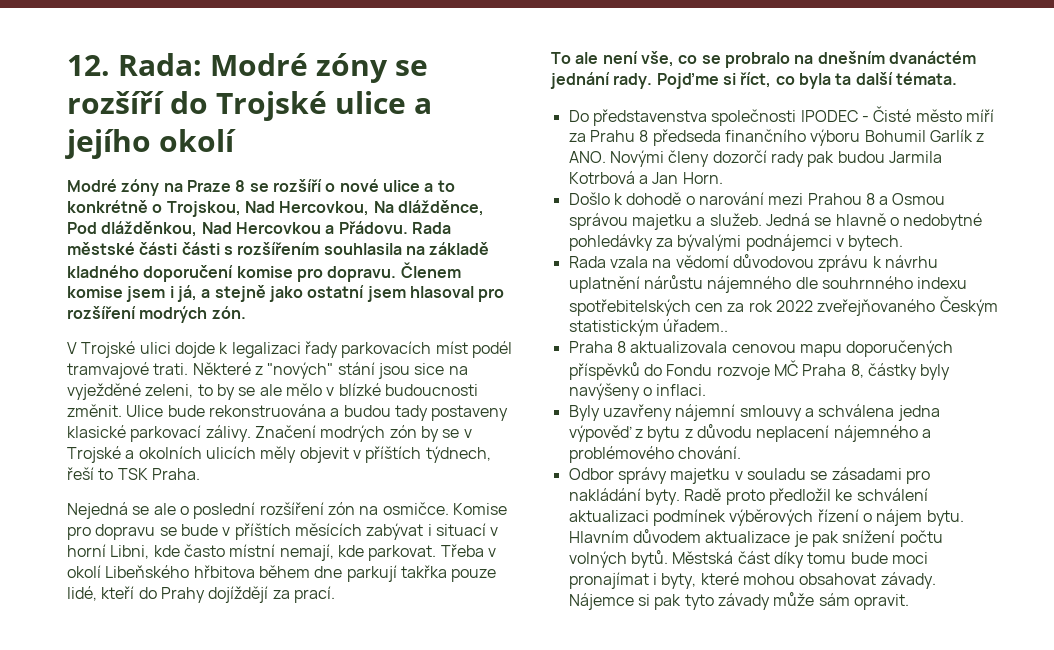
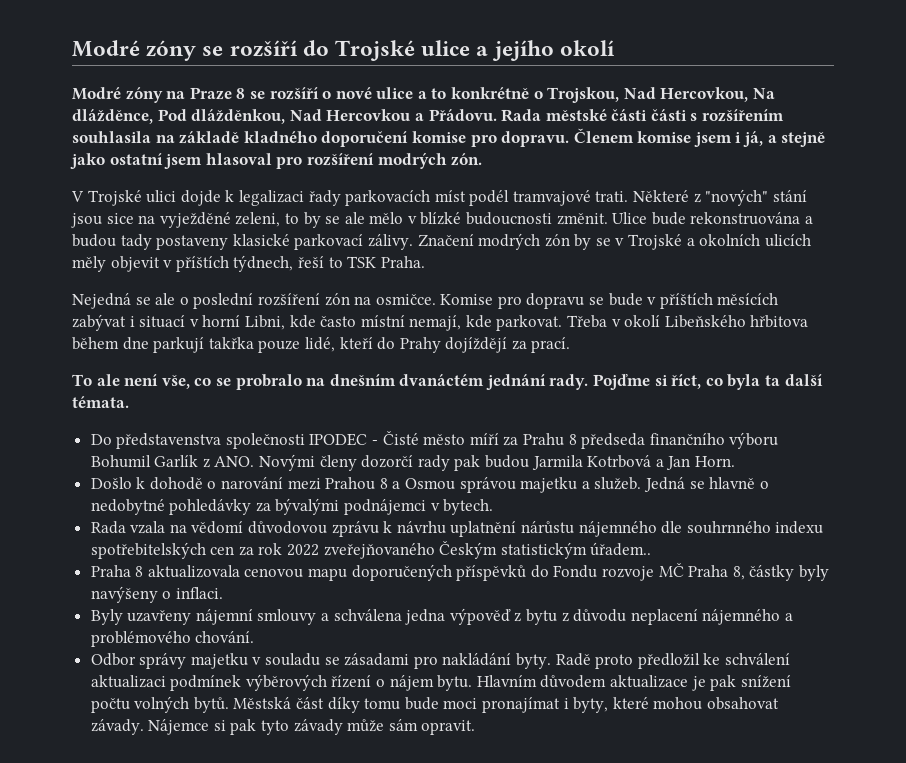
- 12. Rada: Modré zóny se rozšíří do Trojské ulice a jejího okolí
+ Modré zóny se rozšíří do Trojské ulice a jejího okolí

